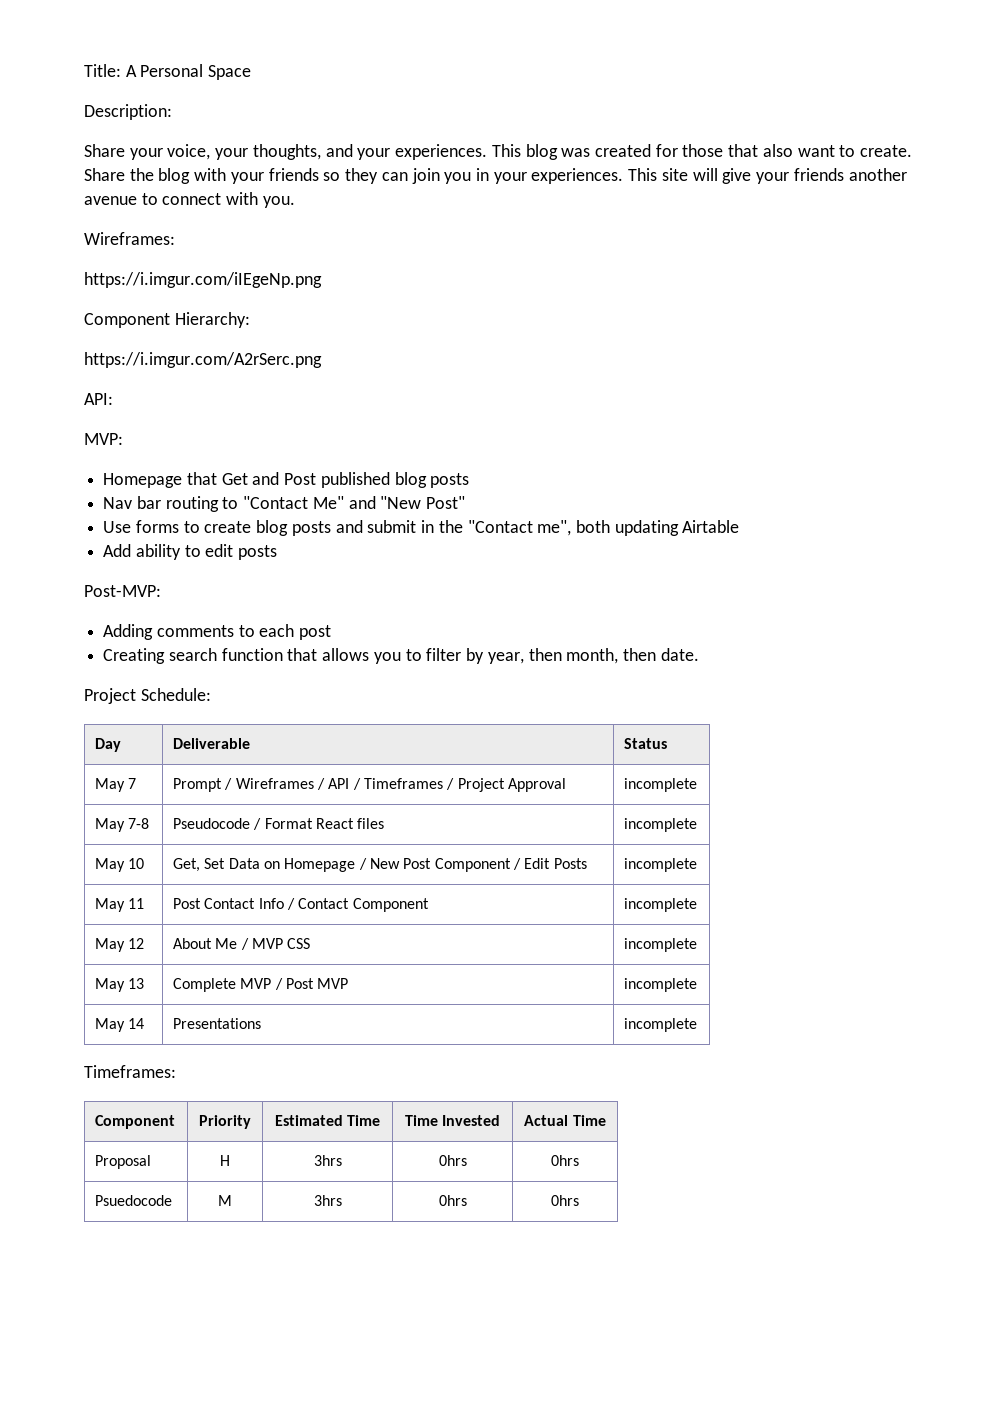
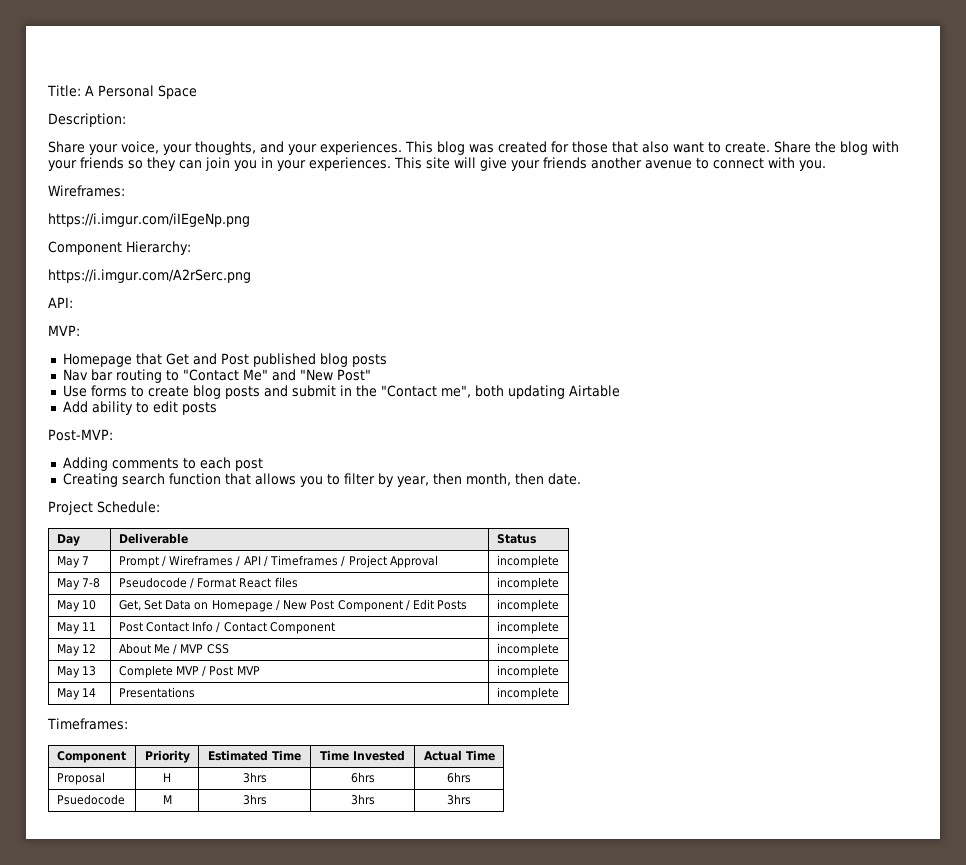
- Proposal | H | 3hrs | 0hrs | 0hrs
+ Proposal | H | 3hrs | 6hrs | 6hrs
- Psuedocode | M | 3hrs | 0hrs | 0hrs
+ Psuedocode | M | 3hrs | 3hrs | 3hrs

